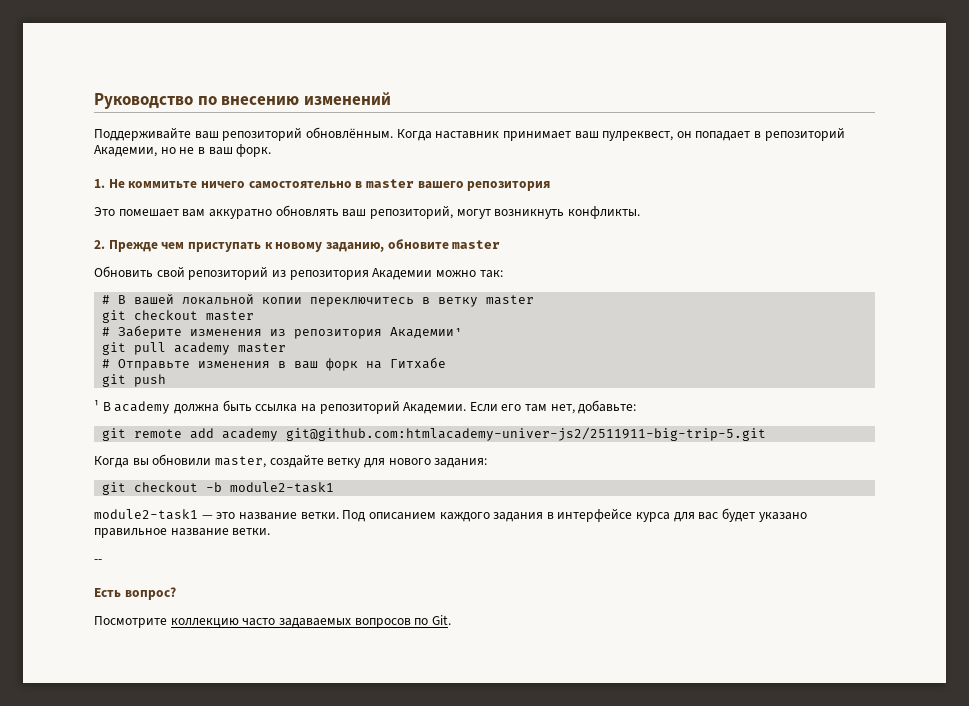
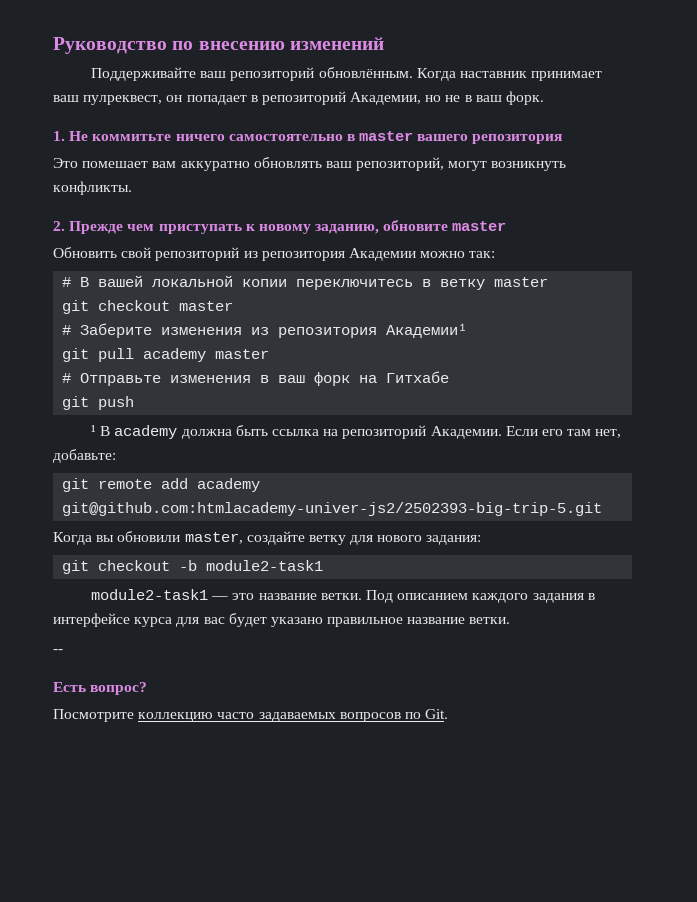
- git remote add academy git@github.com:htmlacademy-univer-js2/2511911-big-trip-5.git
+ git remote add academy git@github.com:htmlacademy-univer-js2/2502393-big-trip-5.git

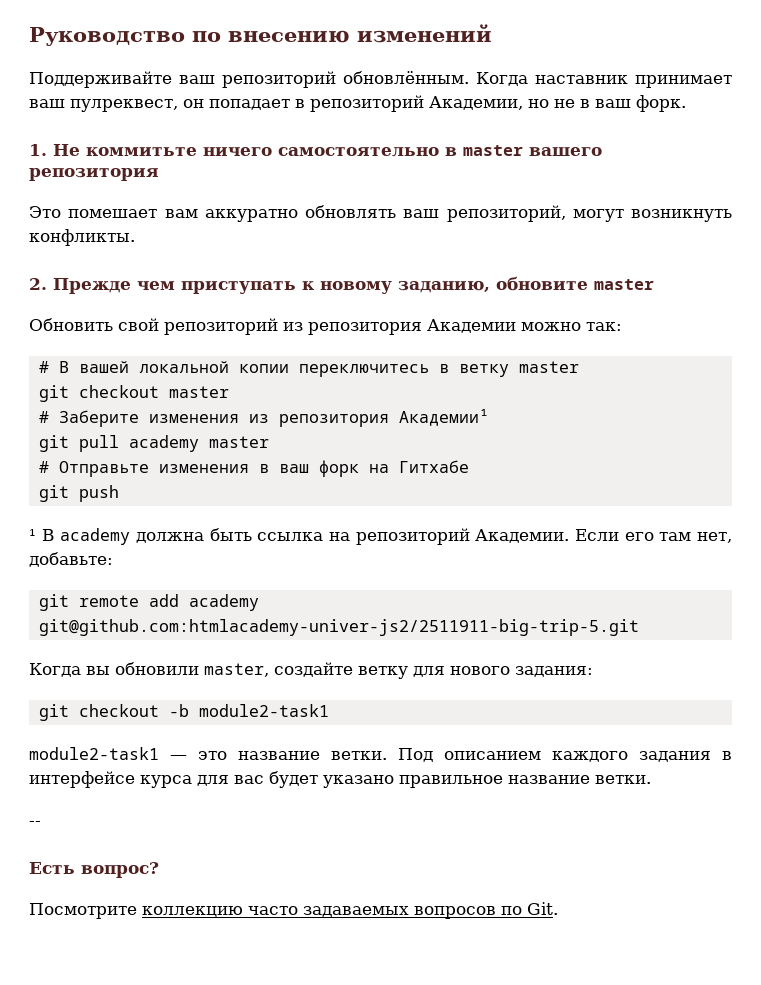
- git remote add academy git@github.com:htmlacademy-univer-js2/2502393-big-trip-5.git
+ git remote add academy git@github.com:htmlacademy-univer-js2/2511911-big-trip-5.git

